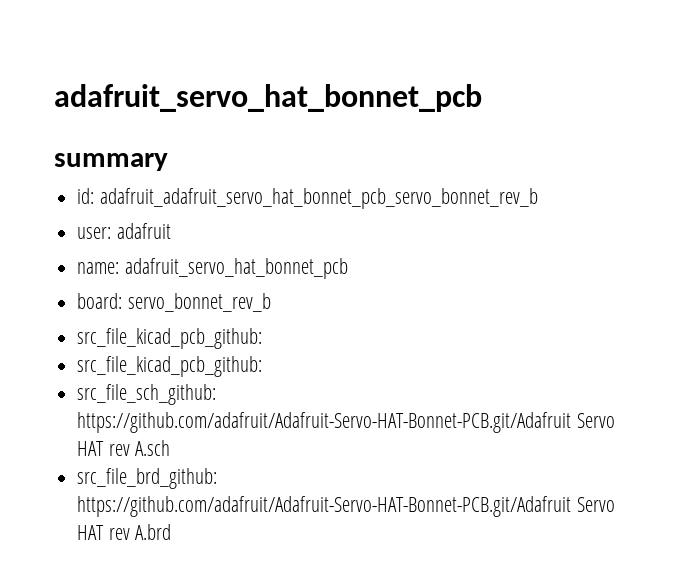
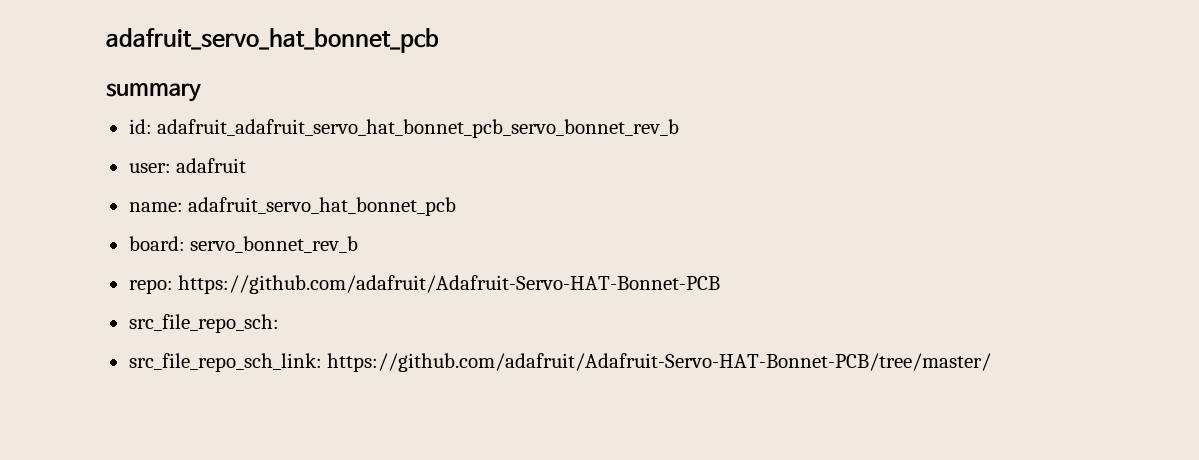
  board: servo_bonnet_rev_b
- src_file_kicad_pcb_github:
- src_file_kicad_pcb_github:
- src_file_sch_github: https://github.com/adafruit/Adafruit-Servo-HAT-Bonnet-PCB.git/Adafruit Servo HAT rev A.sch
- src_file_brd_github: https://github.com/adafruit/Adafruit-Servo-HAT-Bonnet-PCB.git/Adafruit Servo HAT rev A.brd
+ repo: https://github.com/adafruit/Adafruit-Servo-HAT-Bonnet-PCB
+ src_file_repo_sch:
+ src_file_repo_sch_link: https://github.com/adafruit/Adafruit-Servo-HAT-Bonnet-PCB/tree/master/

